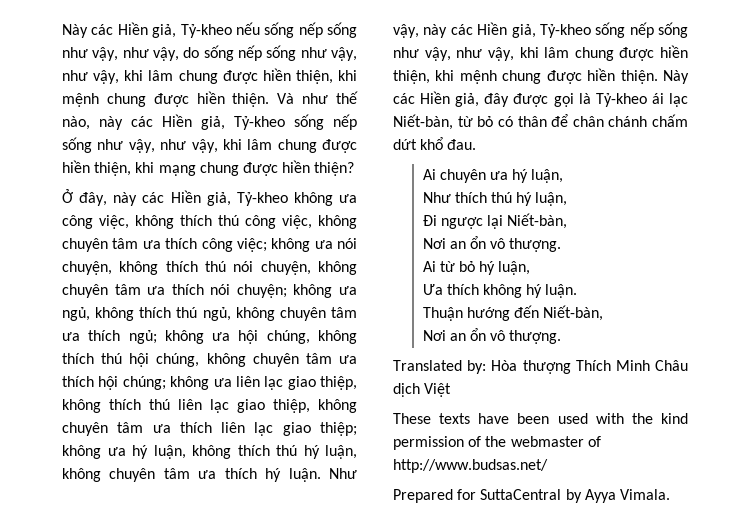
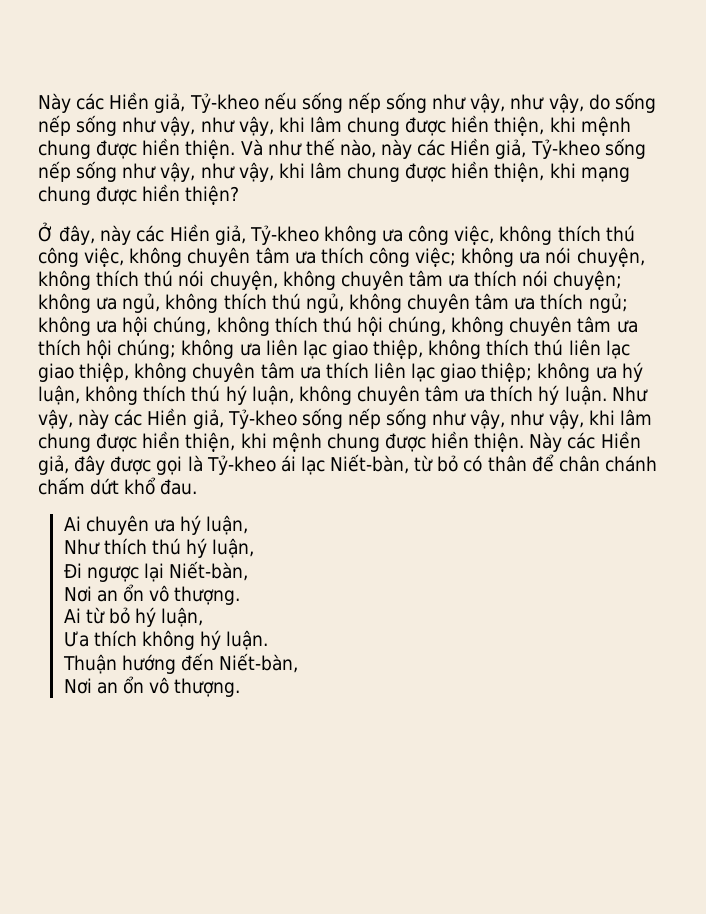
- Translated by: Hòa thượng Thích Minh Châu dịch Việt
- These texts have been used with the kind permission of the webmaster of http://www.budsas.net/
- Prepared for SuttaCentral by Ayya Vimala.

